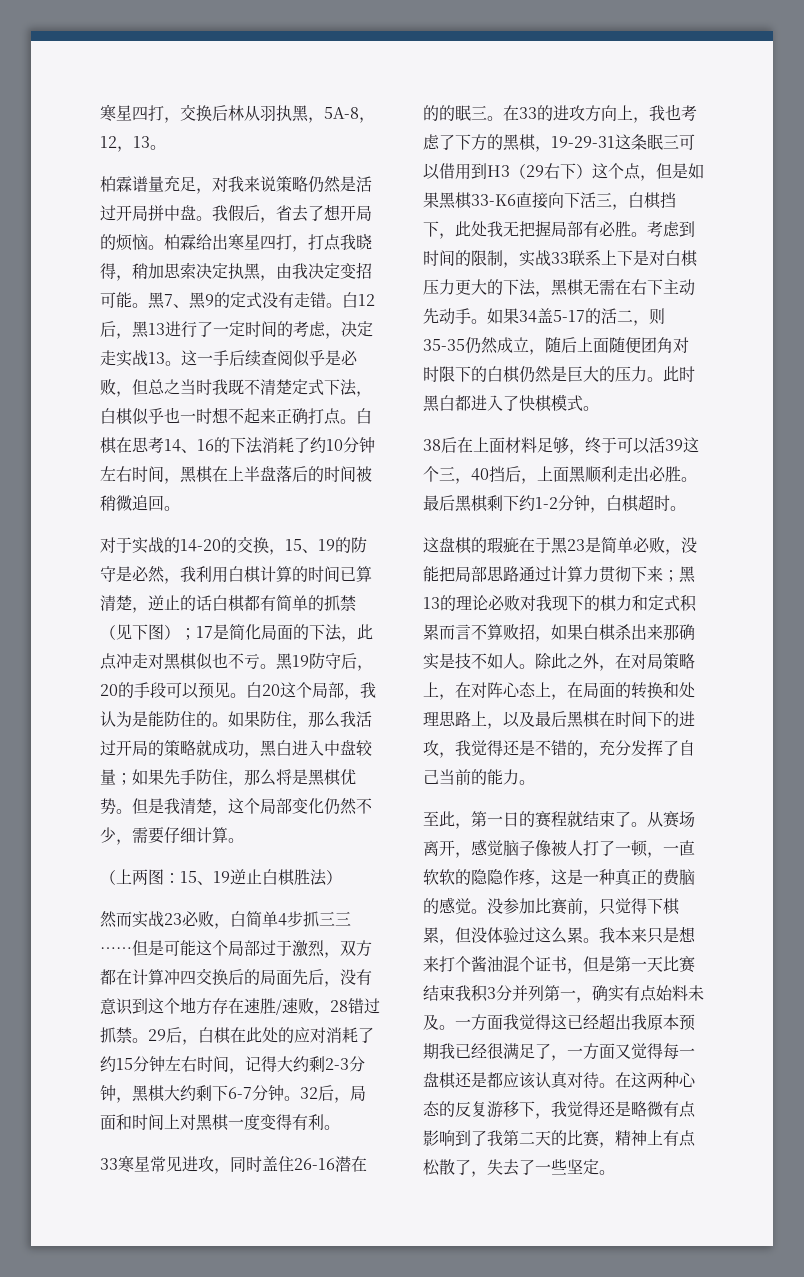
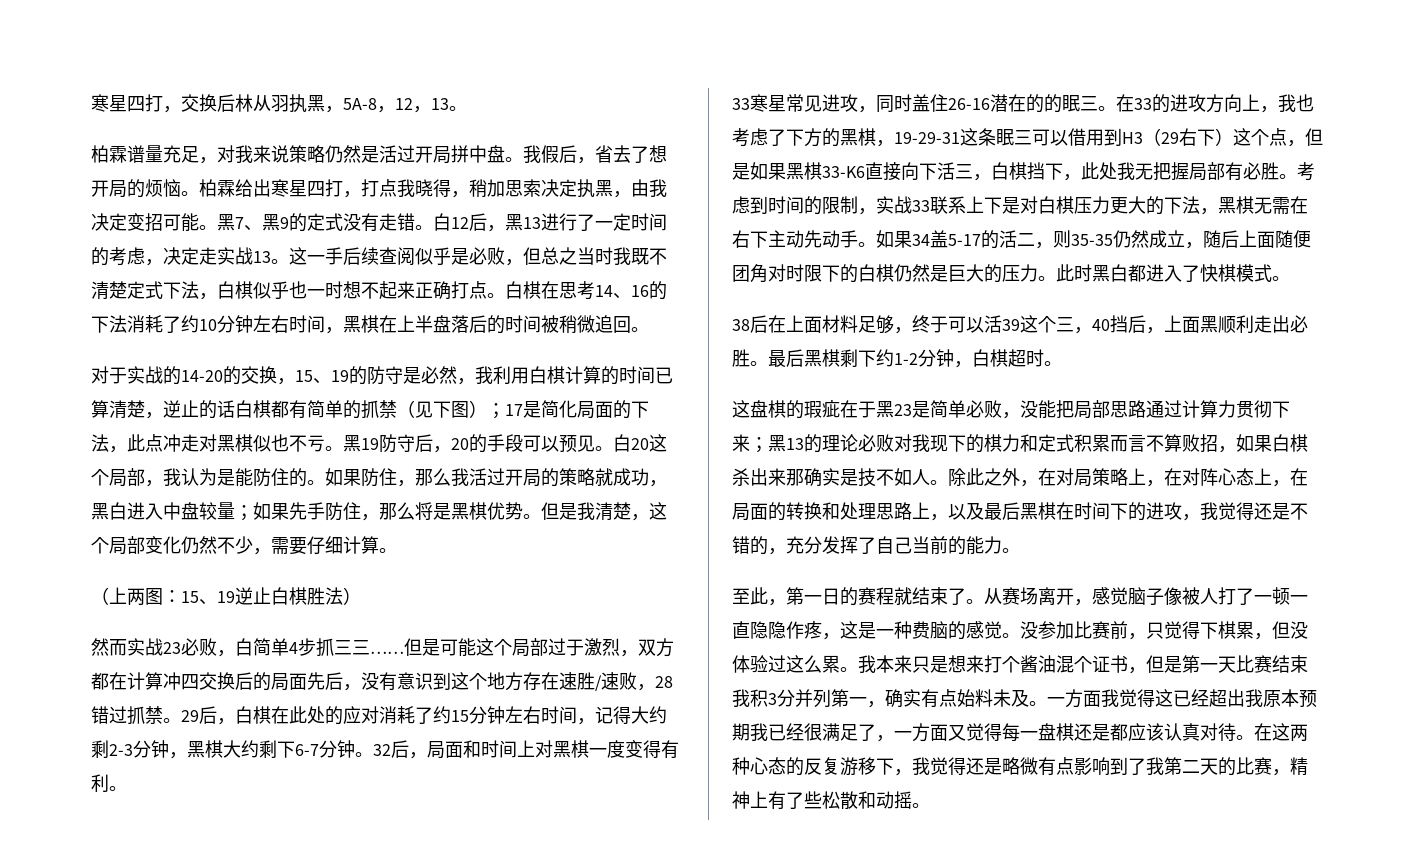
- 从赛场离开，感觉脑子像被人打了一顿，一直软软的隐隐作疼，这是一种真正的费脑的感觉。
+ 从赛场离开，感觉脑子像被人打了一顿一直隐隐作疼，这是一种费脑的感觉。
- 在这两种心态的反复游移下，我觉得还是略微有点影响到了我第二天的比赛，精神上有点松散了，失去了一些坚定。
+ 在这两种心态的反复游移下，我觉得还是略微有点影响到了我第二天的比赛，精神上有了些松散和动摇。

